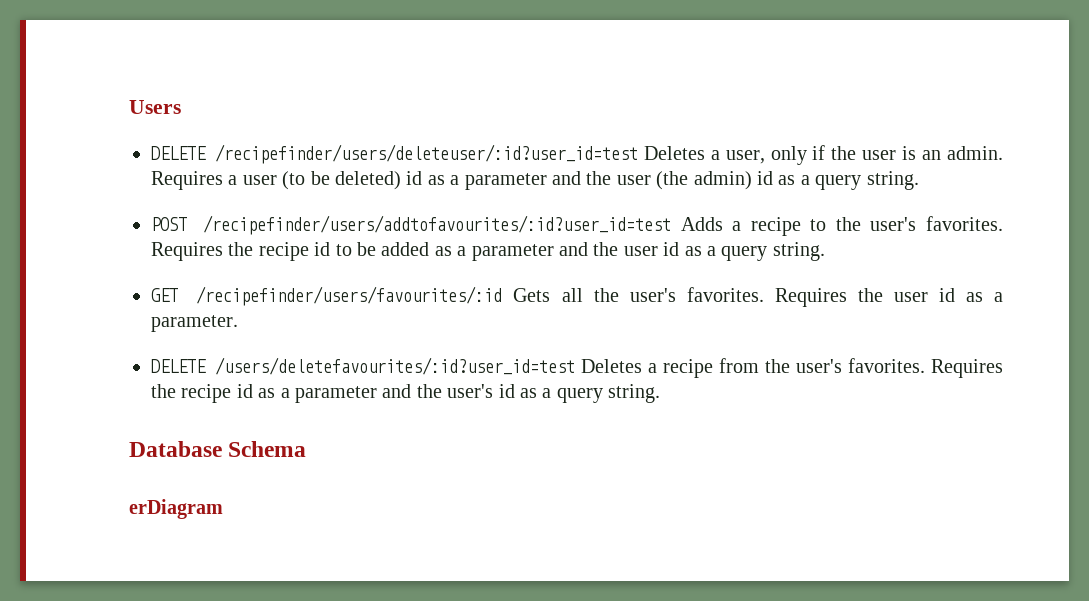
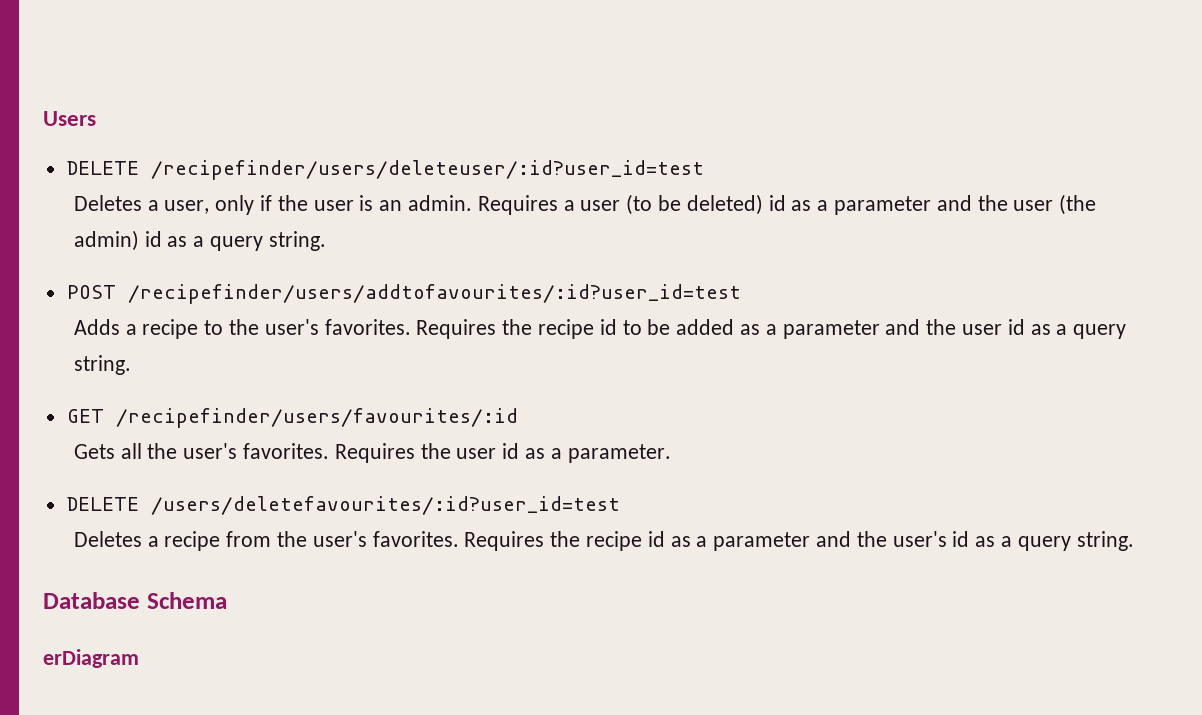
- DELETE /recipefinder/users/deleteuser/:id?user_id=test Deletes a user, only if the user is an admin.
+ DELETE /recipefinder/users/deleteuser/:id?user_id=test
+ Deletes a user, only if the user is an admin.
- POST /recipefinder/users/addtofavourites/:id?user_id=test Adds a recipe to the user's favorites.
+ POST /recipefinder/users/addtofavourites/:id?user_id=test
+ Adds a recipe to the user's favorites.
- GET /recipefinder/users/favourites/:id Gets all the user's favorites.
+ GET /recipefinder/users/favourites/:id
+ Gets all the user's favorites.
- DELETE /users/deletefavourites/:id?user_id=test Deletes a recipe from the user's favorites.
+ DELETE /users/deletefavourites/:id?user_id=test
+ Deletes a recipe from the user's favorites.

